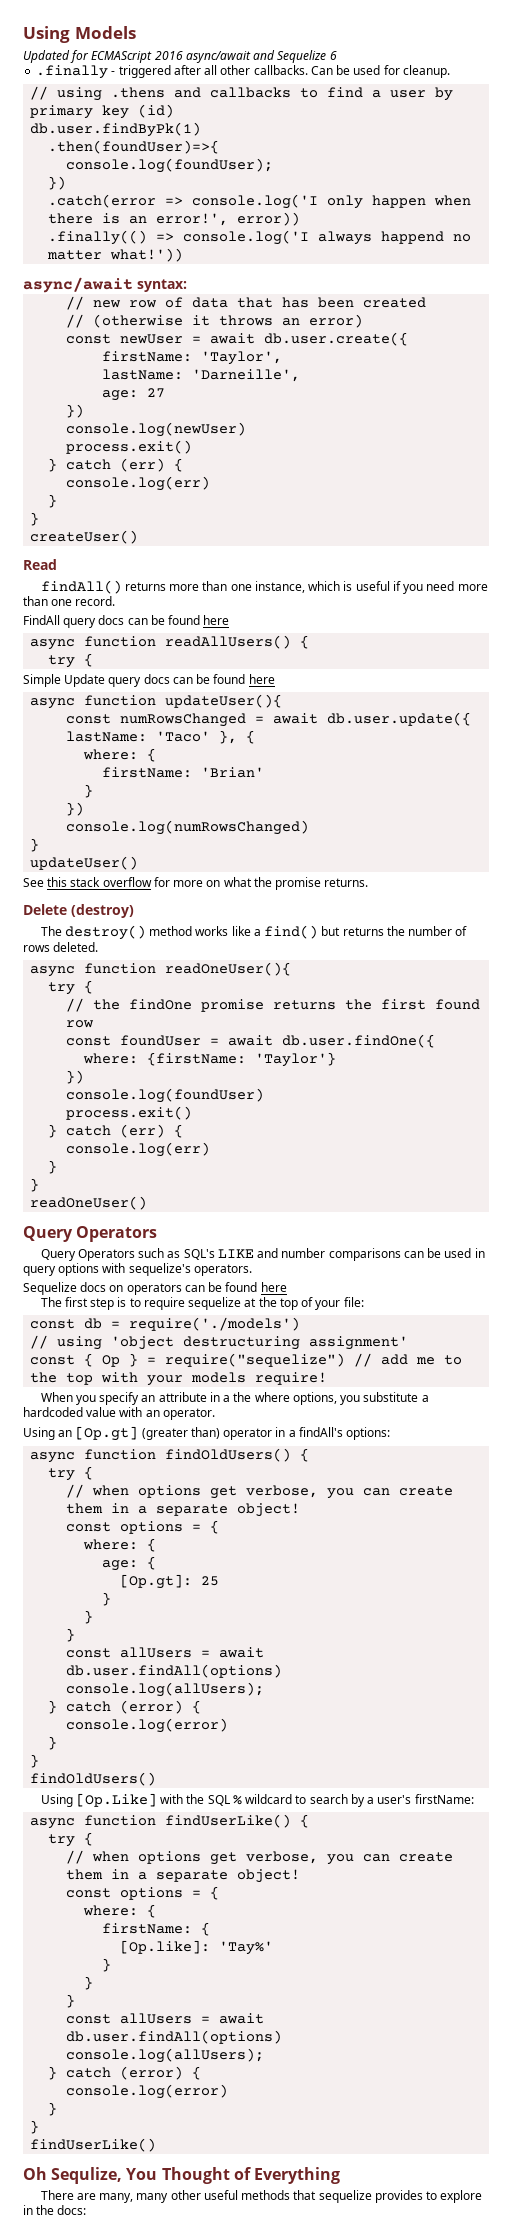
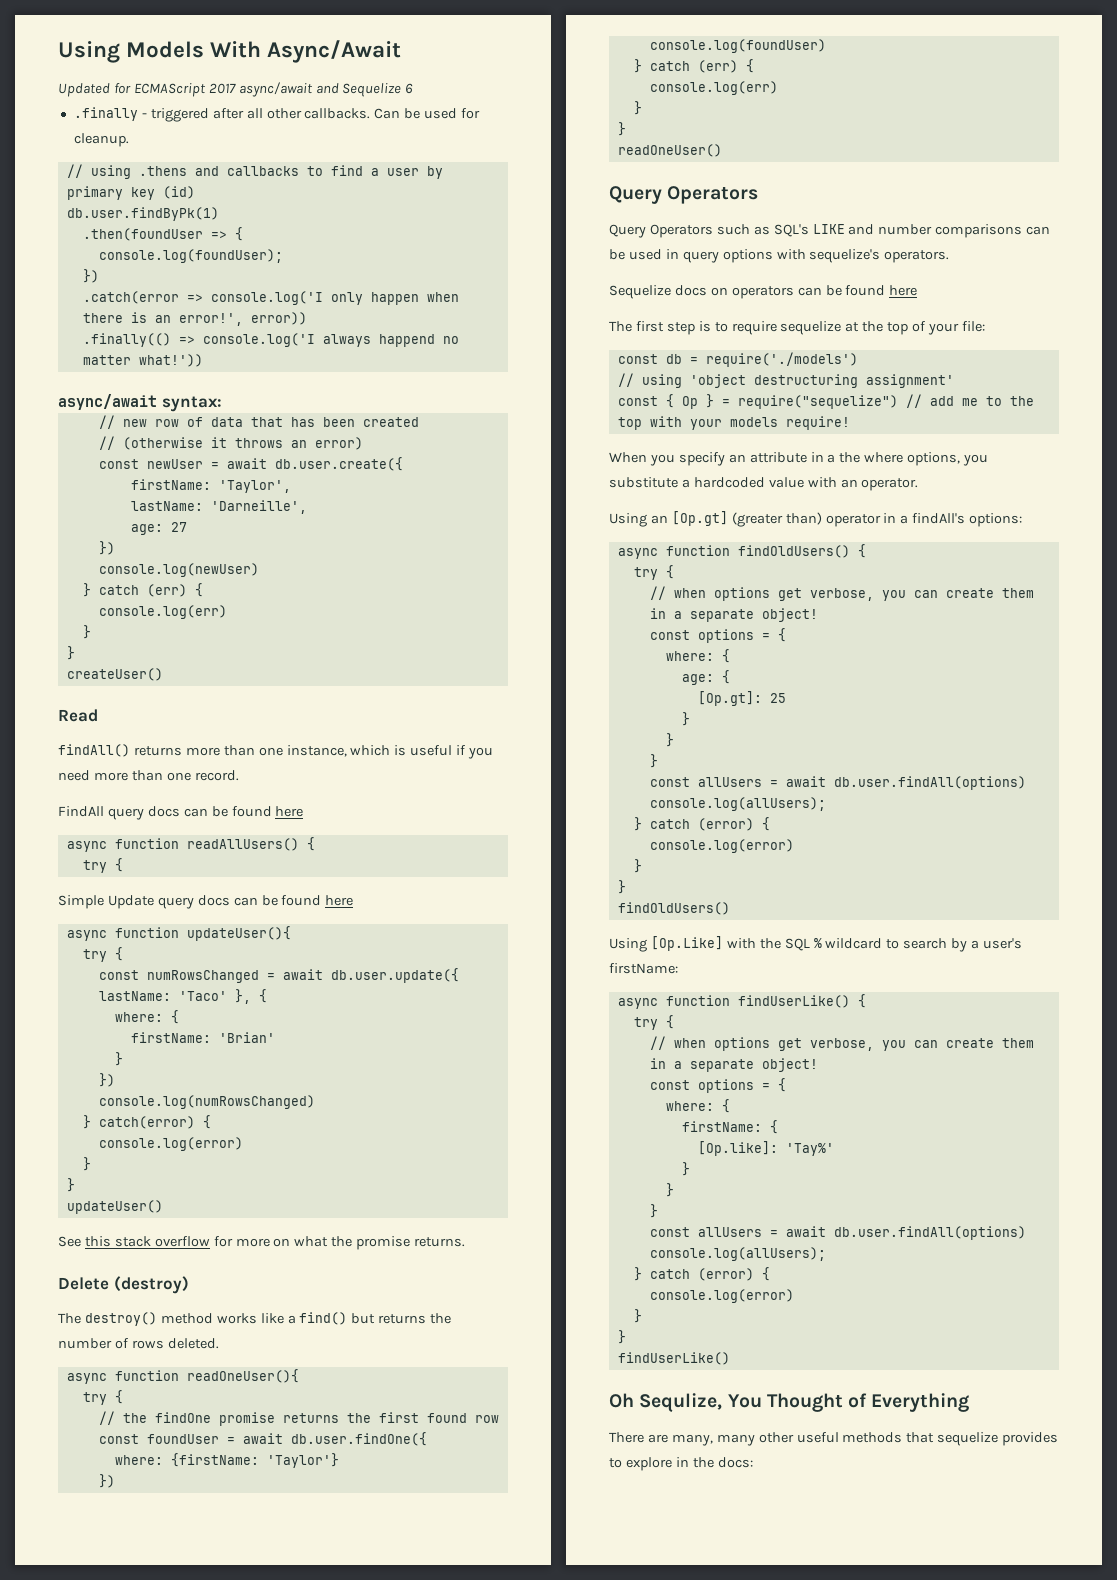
- Using Models
+ Using Models With Async/Await
- Updated for ECMAScript 2016 async/await and Sequelize 6
+ Updated for ECMAScript 2017 async/await and Sequelize 6
- .then(foundUser)=>{
+ .then(foundUser => {
  console.log(newUser)
- process.exit()
  async function updateUser(){
+ try {
+ } catch(error) {
+ console.log(error)
+ }
  console.log(foundUser)
- process.exit()

